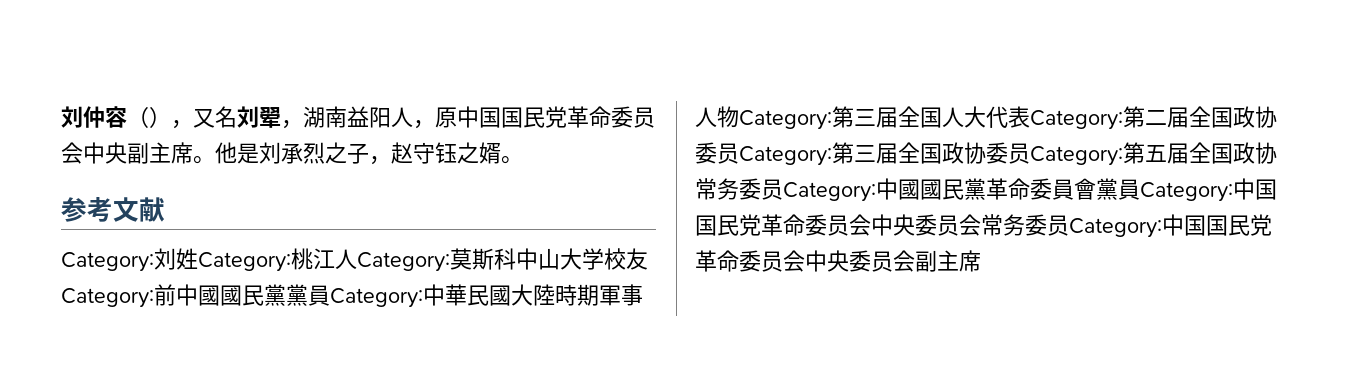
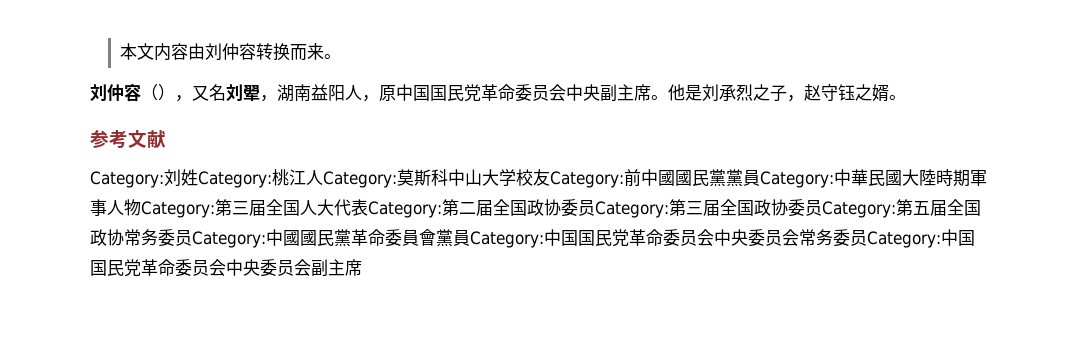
+ 本文内容由刘仲容转换而来。

